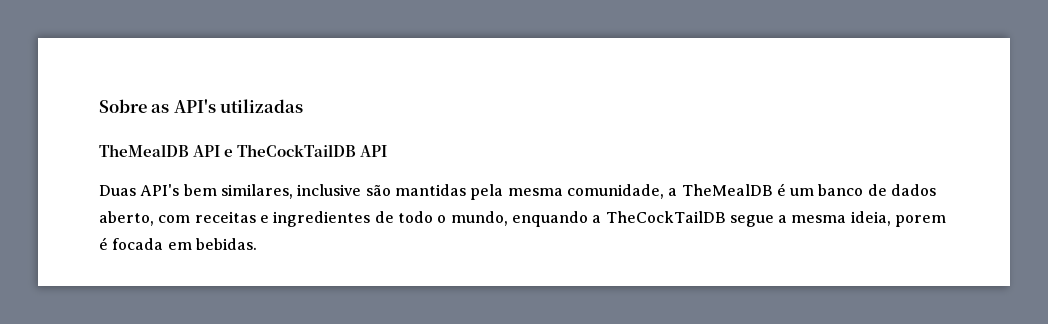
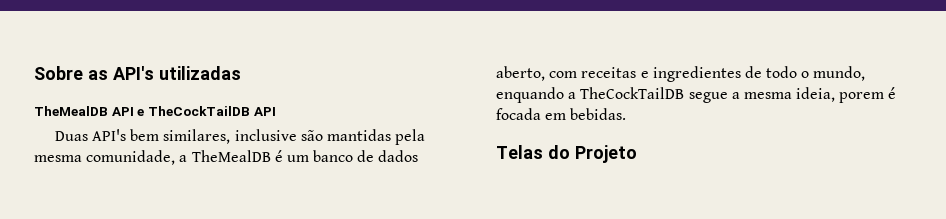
+ Telas do Projeto

